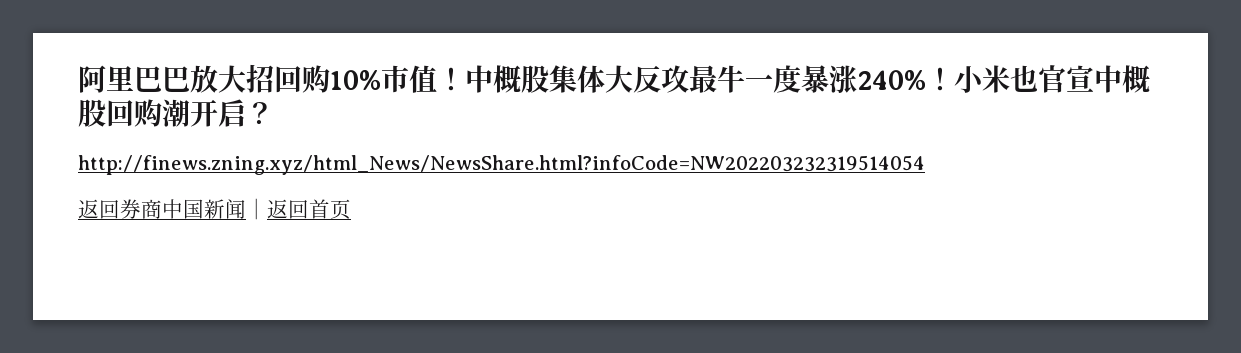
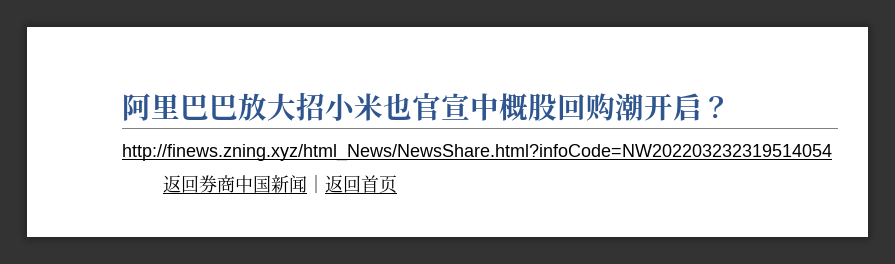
- 阿里巴巴放大招回购10%市值！中概股集体大反攻最牛一度暴涨240%！小米也官宣中概股回购潮开启？
+ 阿里巴巴放大招小米也官宣中概股回购潮开启？

